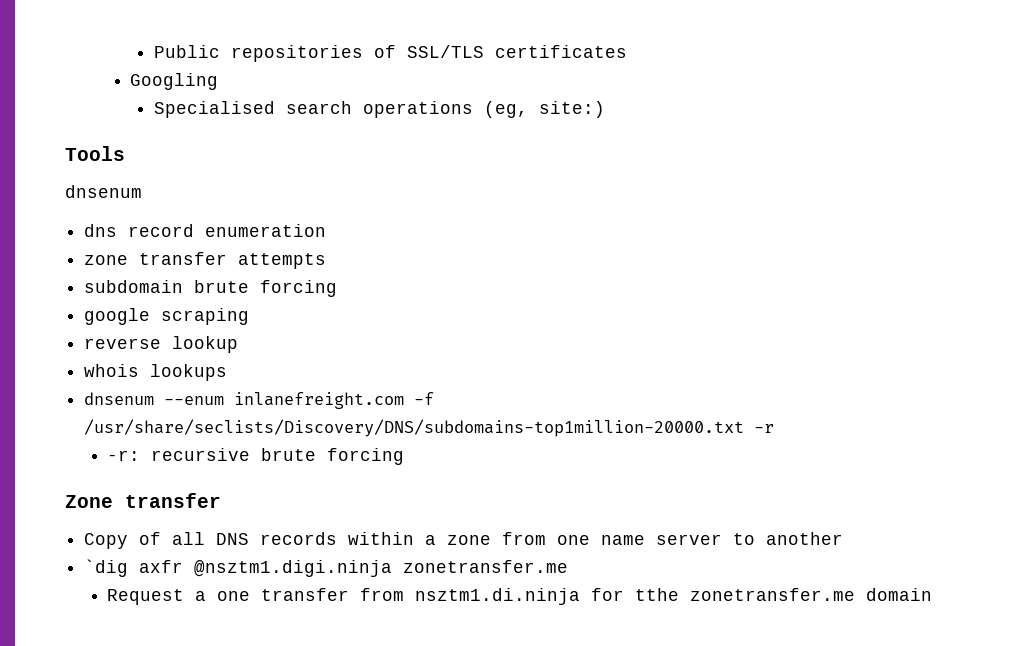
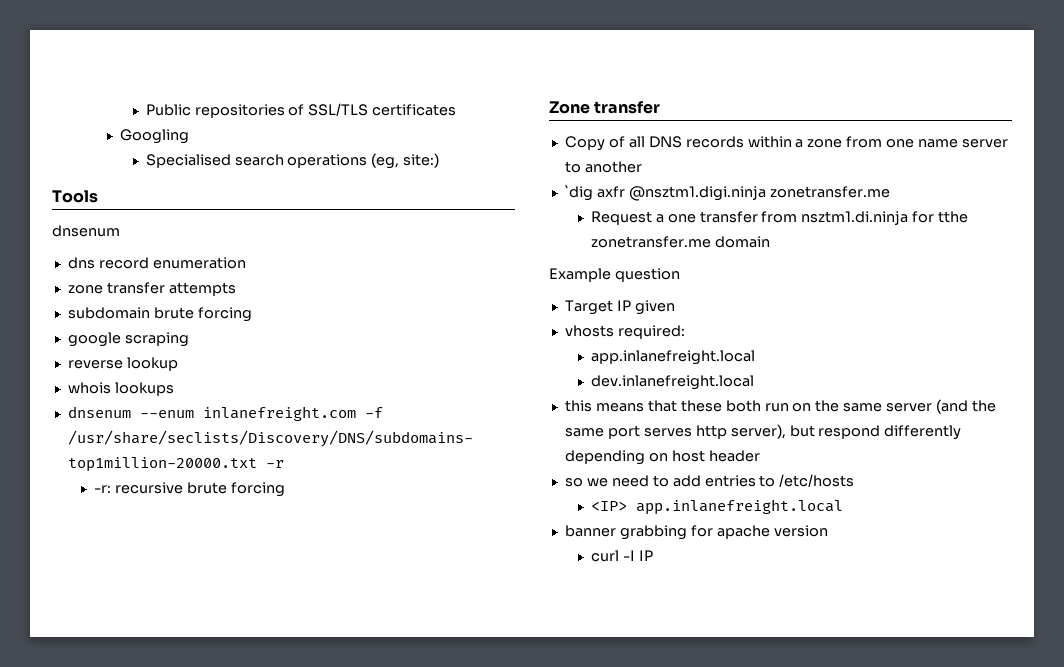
+ Example question
+ Target IP given
+ vhosts required:
+ app.inlanefreight.local
+ dev.inlanefreight.local
+ this means that these both run on the same server (and the same port serves http server), but respond differently depending on host header
+ so we need to add entries to /etc/hosts
+ <IP> app.inlanefreight.local
+ banner grabbing for apache version
+ curl -I IP

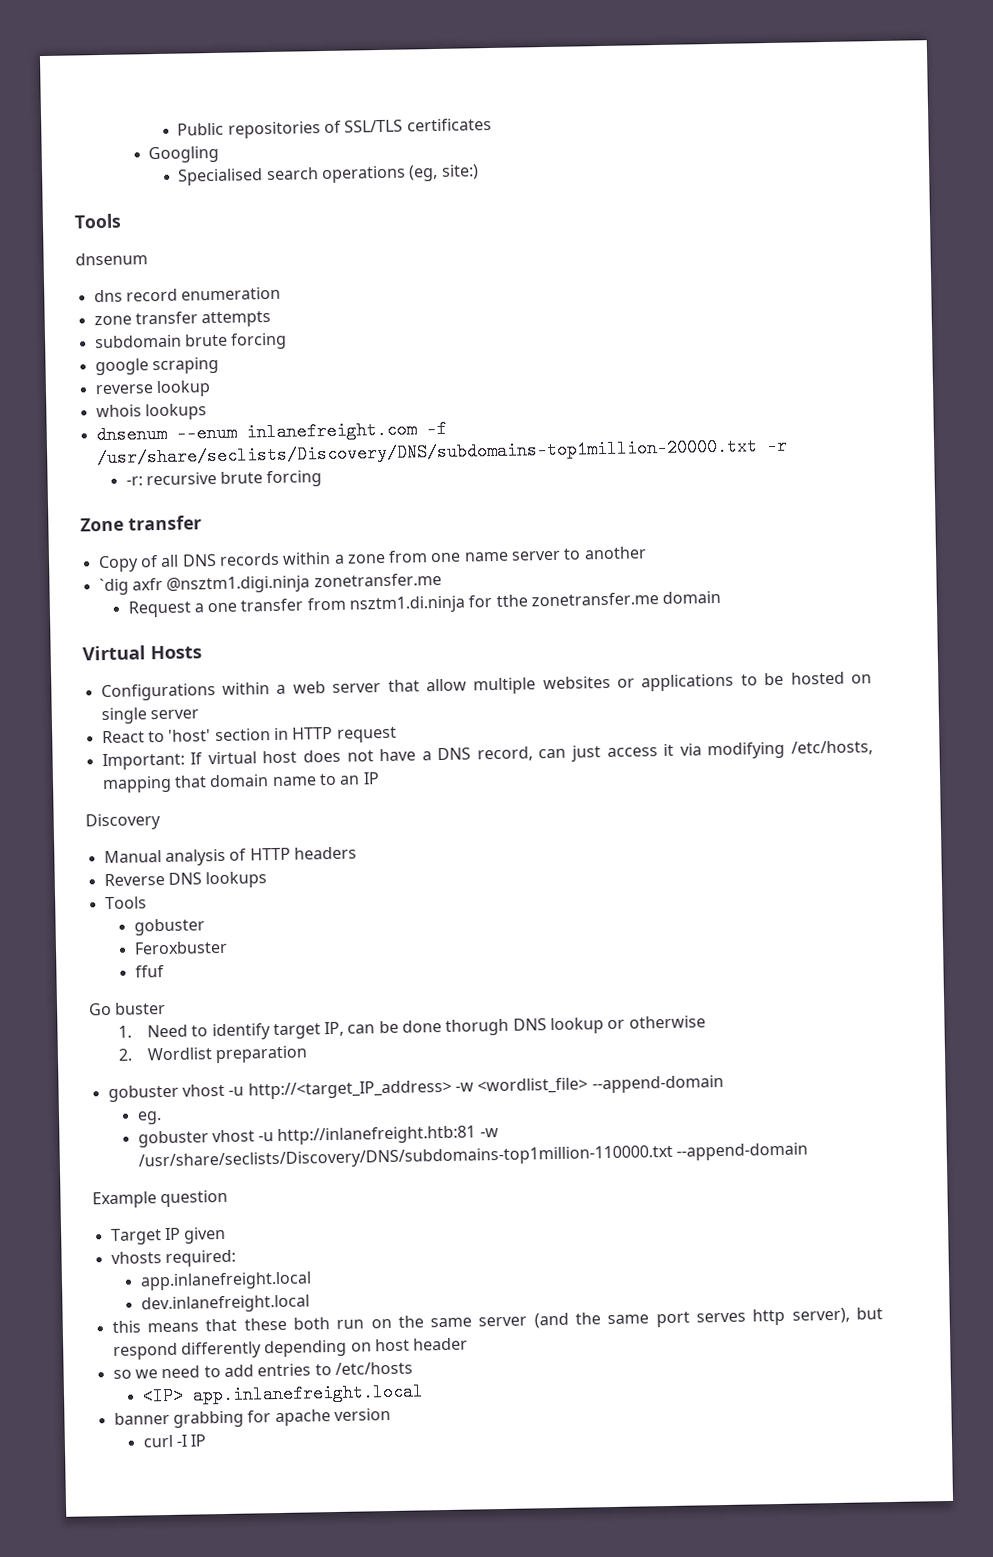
+ Virtual Hosts
+ Configurations within a web server that allow multiple websites or applications to be hosted on single server
+ React to 'host' section in HTTP request
+ Important: If virtual host does not have a DNS record, can just access it via modifying /etc/hosts, mapping that domain name to an IP
+ Discovery
+ Manual analysis of HTTP headers
+ Reverse DNS lookups
+ Tools
+ gobuster
+ Feroxbuster
+ ffuf
+ Go buster
+ 1. Need to identify target IP, can be done thorugh DNS lookup or otherwise
+ 2. Wordlist preparation
+ gobuster vhost -u http://<target_IP_address> -w <wordlist_file> --append-domain
+ eg.
+ gobuster vhost -u http://inlanefreight.htb:81 -w /usr/share/seclists/Discovery/DNS/subdomains-top1million-110000.txt --append-domain

